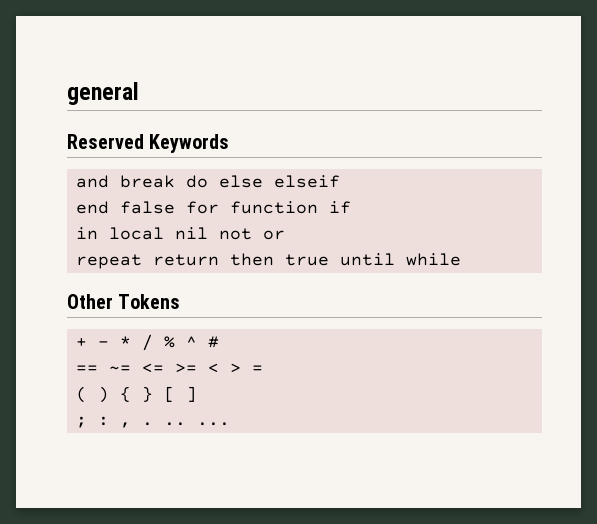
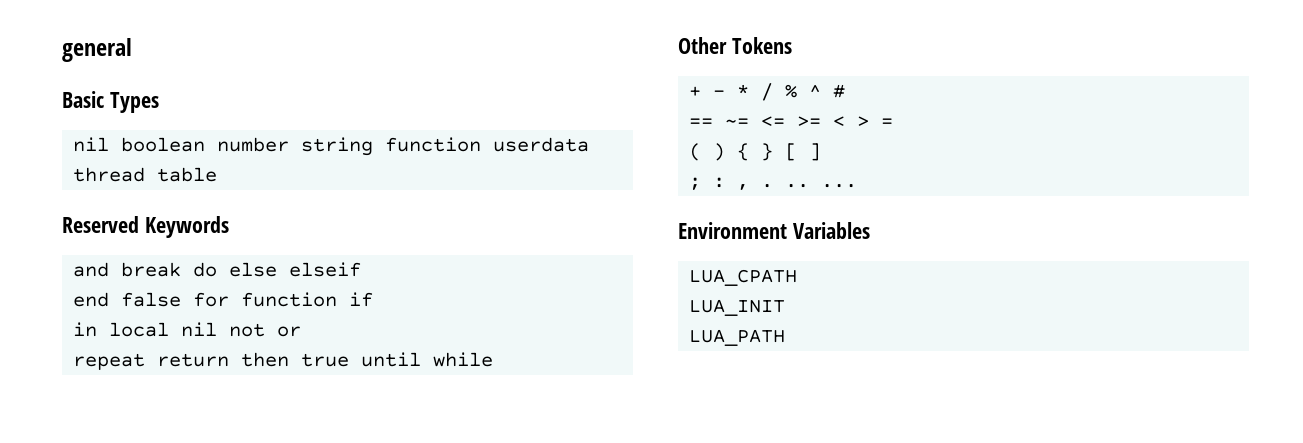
+ Basic Types
+ nil boolean number string function userdata thread table
+ Environment Variables
+ LUA_CPATH
+ LUA_INIT
+ LUA_PATH

